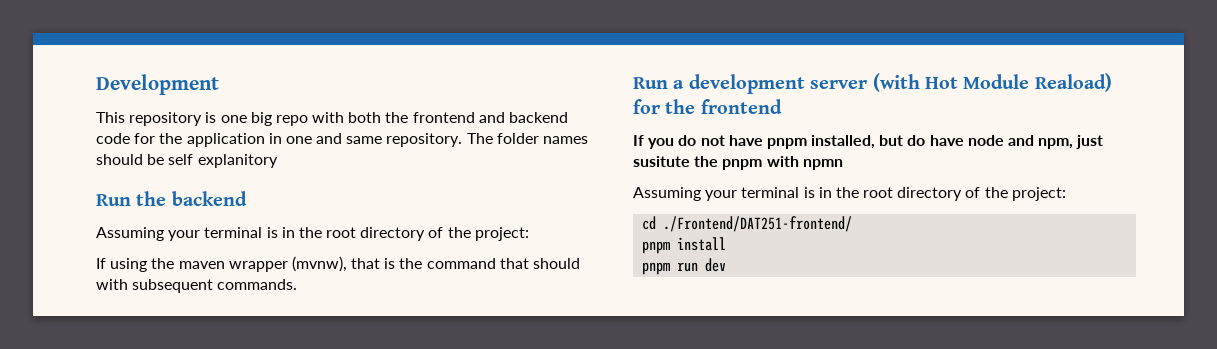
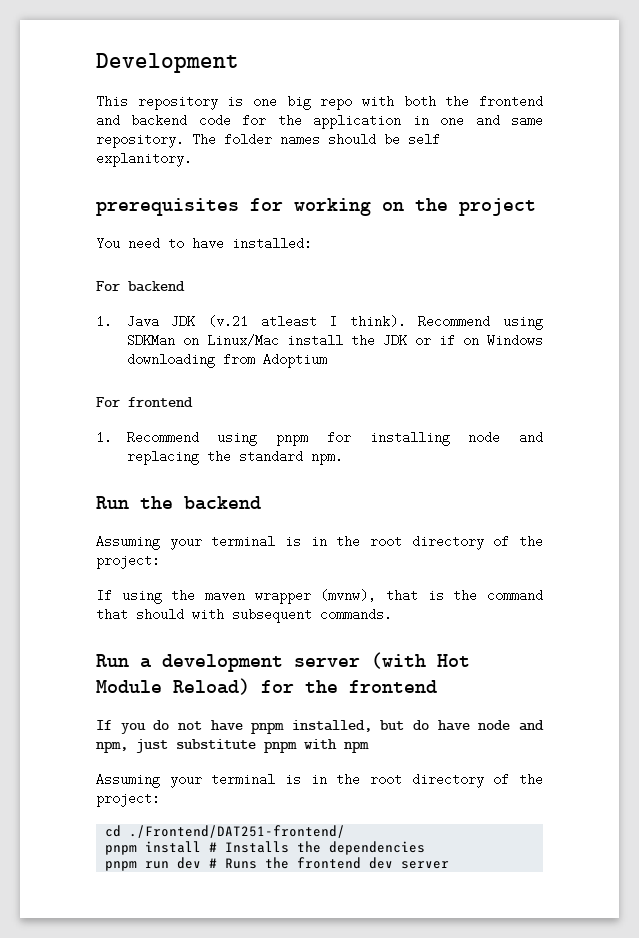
- The folder names should be self explanitory
+ The folder names should be self explanitory.
+ prerequisites for working on the project
+ You need to have installed:
+ For backend
+ 1. Java JDK (v.21 atleast I think). Recommend using SDKMan on Linux/Mac install the JDK or if on Windows downloading from Adoptium
+ For frontend
+ 1. Recommend using pnpm for installing node and replacing the standard npm.
- Run a development server (with Hot Module Reaload) for the frontend
+ Run a development server (with Hot Module Reload) for the frontend
- If you do not have pnpm installed, but do have node and npm, just susitute the pnpm with npmn
+ If you do not have pnpm installed, but do have node and npm, just substitute pnpm with npm
- pnpm install
+ pnpm install # Installs the dependencies
- pnpm run dev
+ pnpm run dev # Runs the frontend dev server

